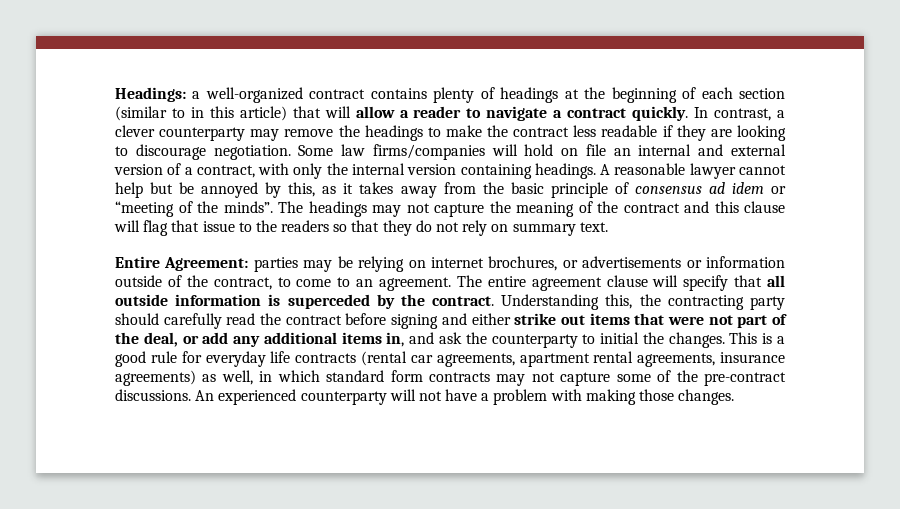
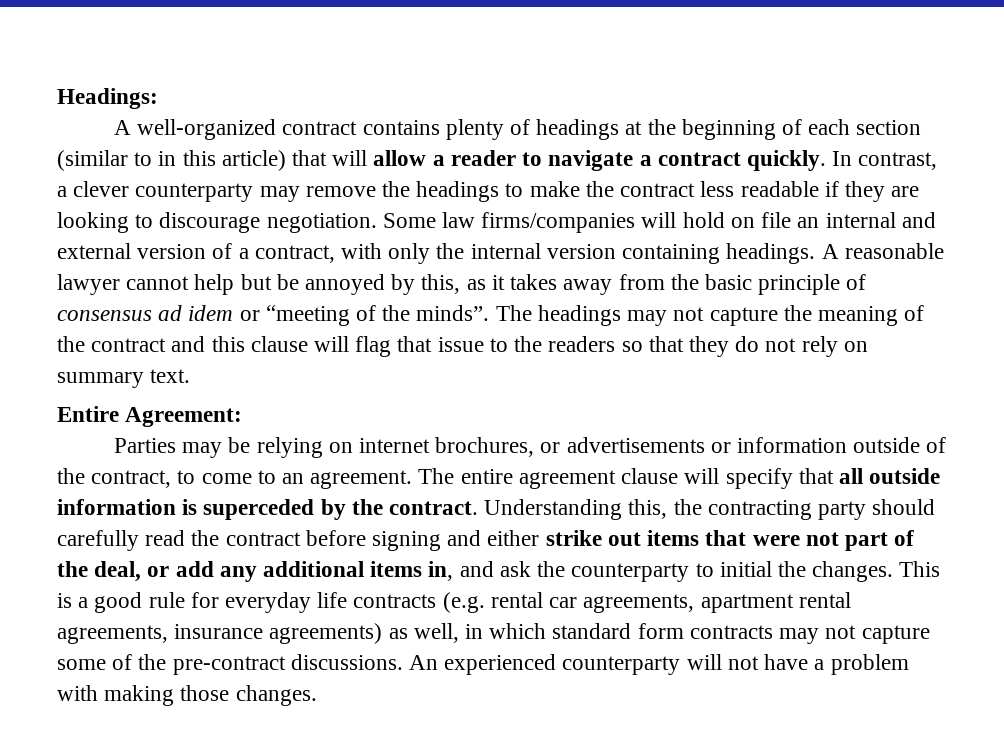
- Headings: a well-organized contract contains plenty of headings at the beginning of each section (similar to in this article) that will allow a reader to navigate a contract quickly.
+ Headings:
+ A well-organized contract contains plenty of headings at the beginning of each section (similar to in this article) that will allow a reader to navigate a contract quickly.
- Entire Agreement: parties may be relying on internet brochures, or advertisements or information outside of the contract, to come to an agreement.
+ Entire Agreement:
+ Parties may be relying on internet brochures, or advertisements or information outside of the contract, to come to an agreement.
- This is a good rule for everyday life contracts (rental car agreements, apartment rental agreements, insurance agreements) as well, in which standard form contracts may not capture some of the pre-contract discussions.
+ This is a good rule for everyday life contracts (e.g. rental car agreements, apartment rental agreements, insurance agreements) as well, in which standard form contracts may not capture some of the pre-contract discussions.

